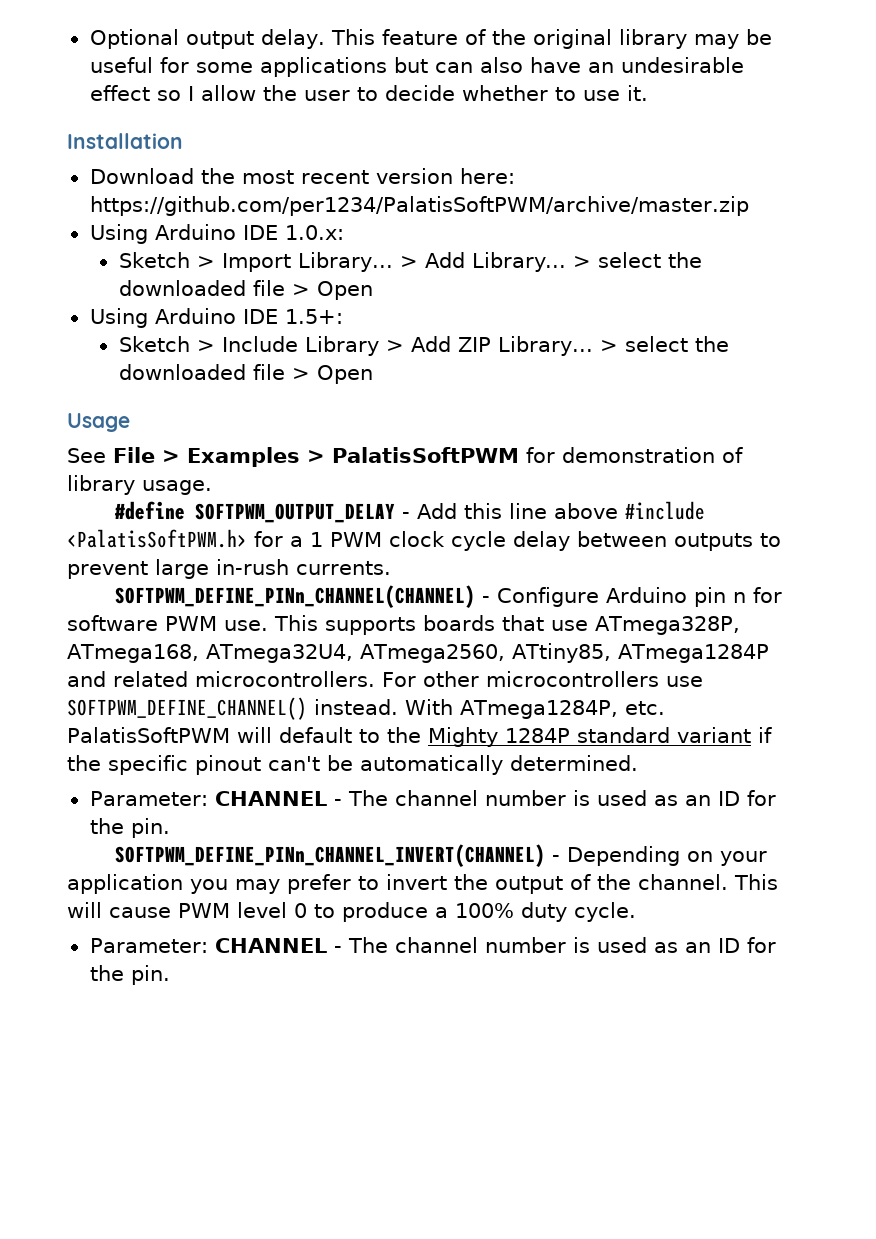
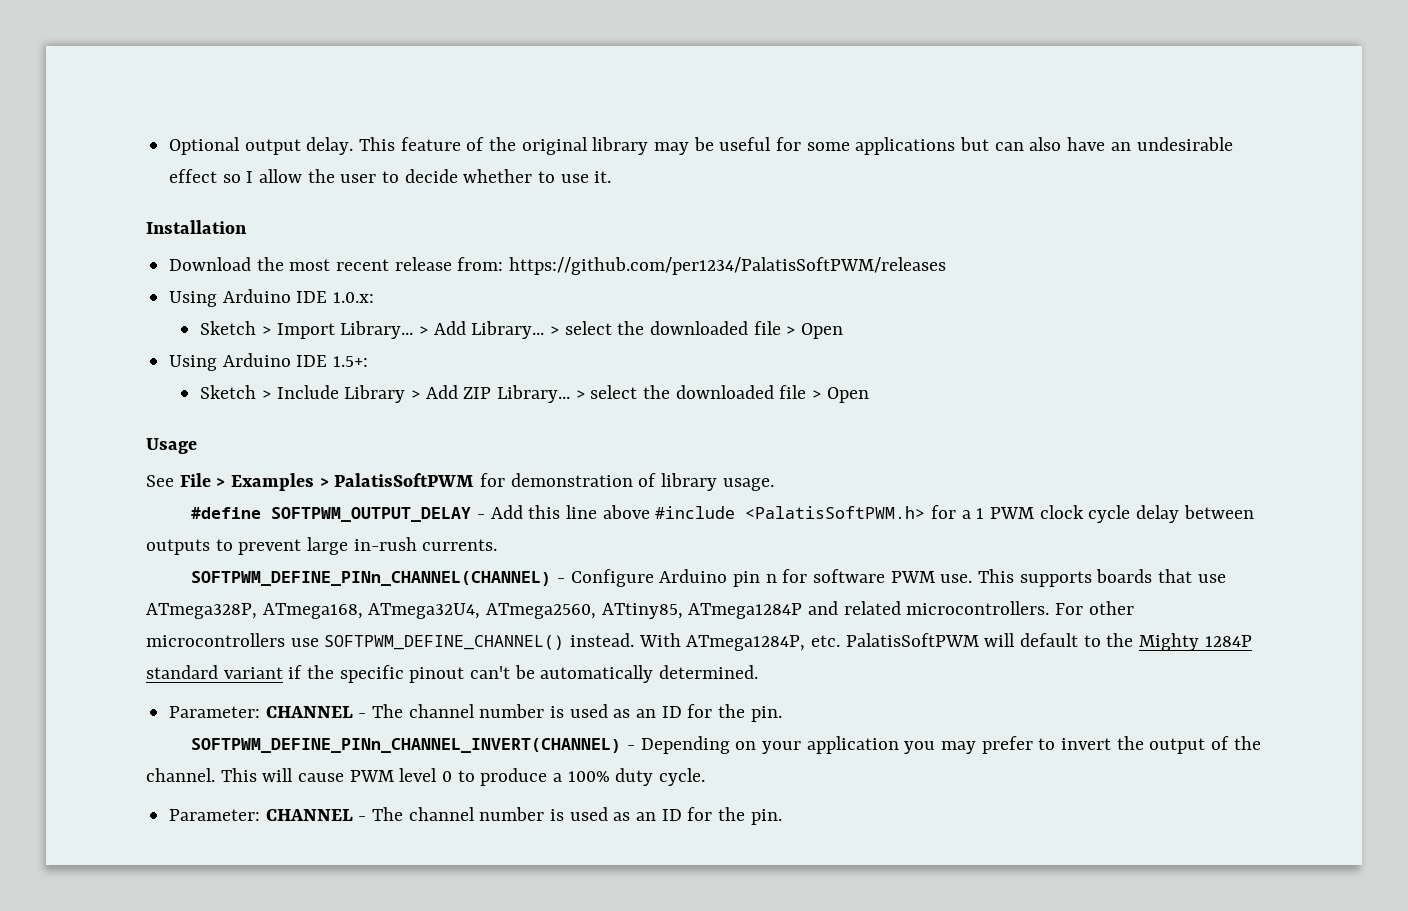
- Download the most recent version here: https://github.com/per1234/PalatisSoftPWM/archive/master.zip
+ Download the most recent release from: https://github.com/per1234/PalatisSoftPWM/releases

